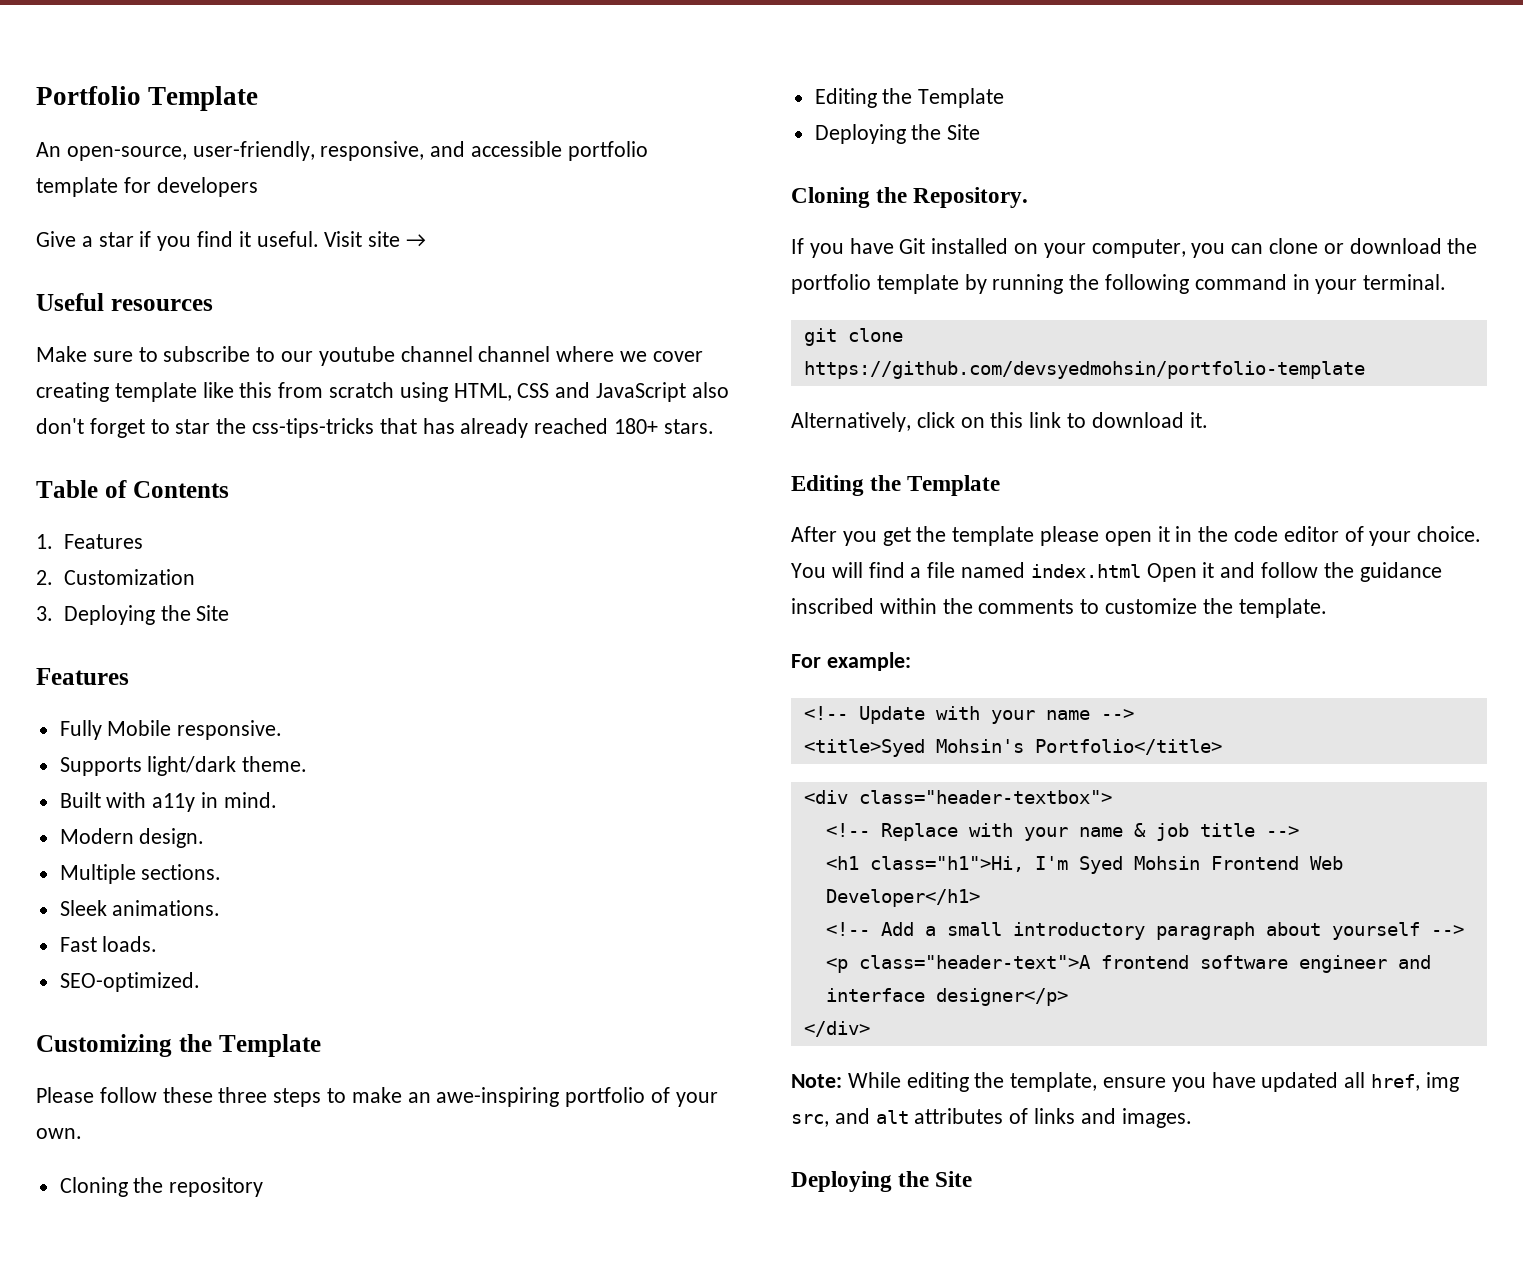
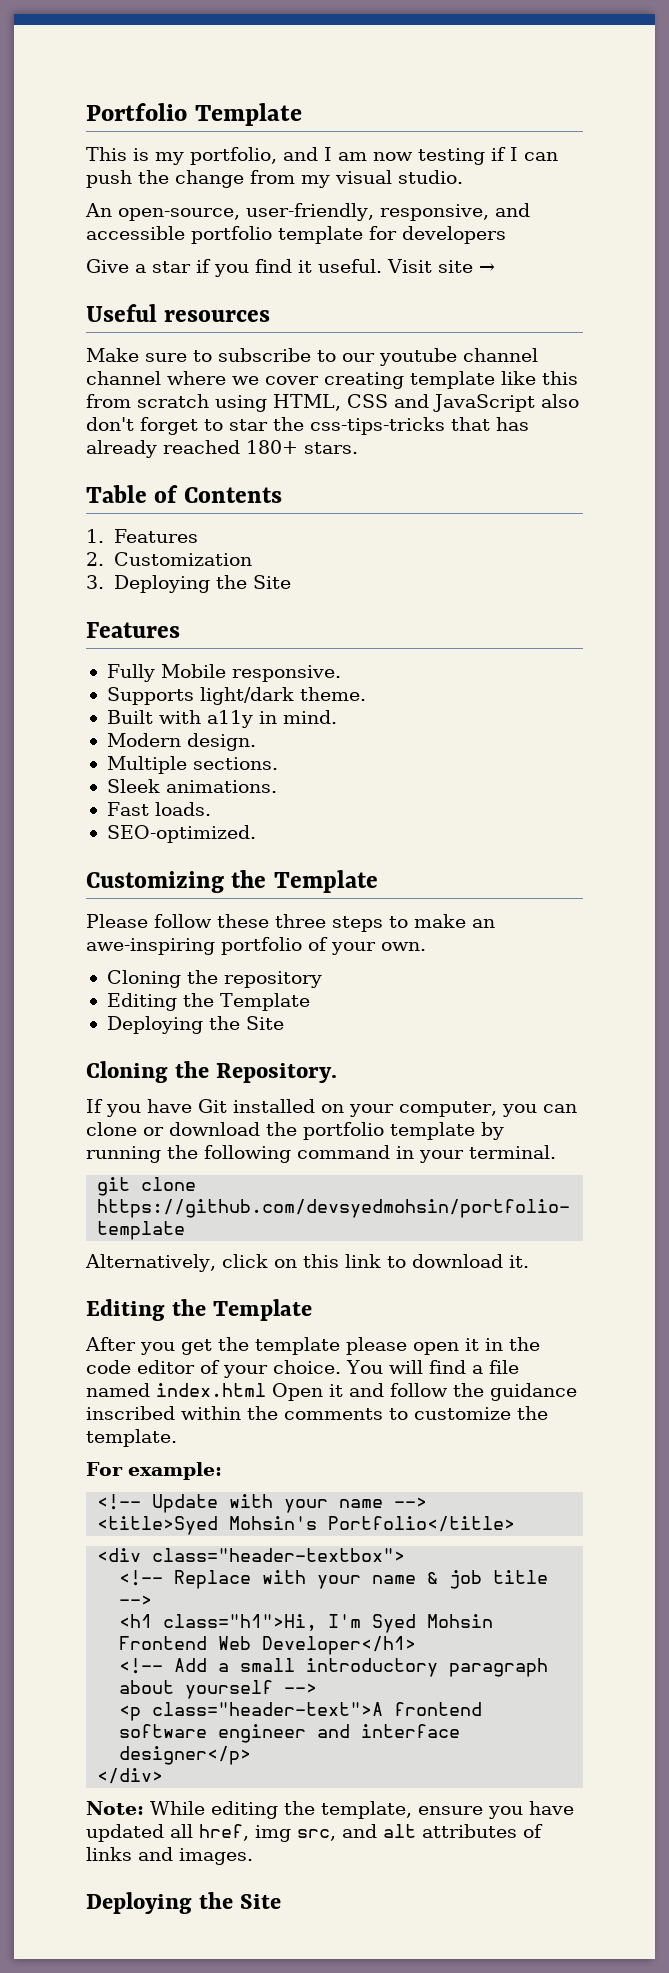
+ This is my portfolio, and I am now testing if I can push the change from my visual studio.

